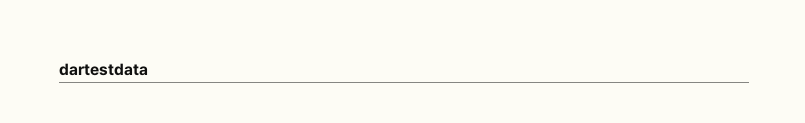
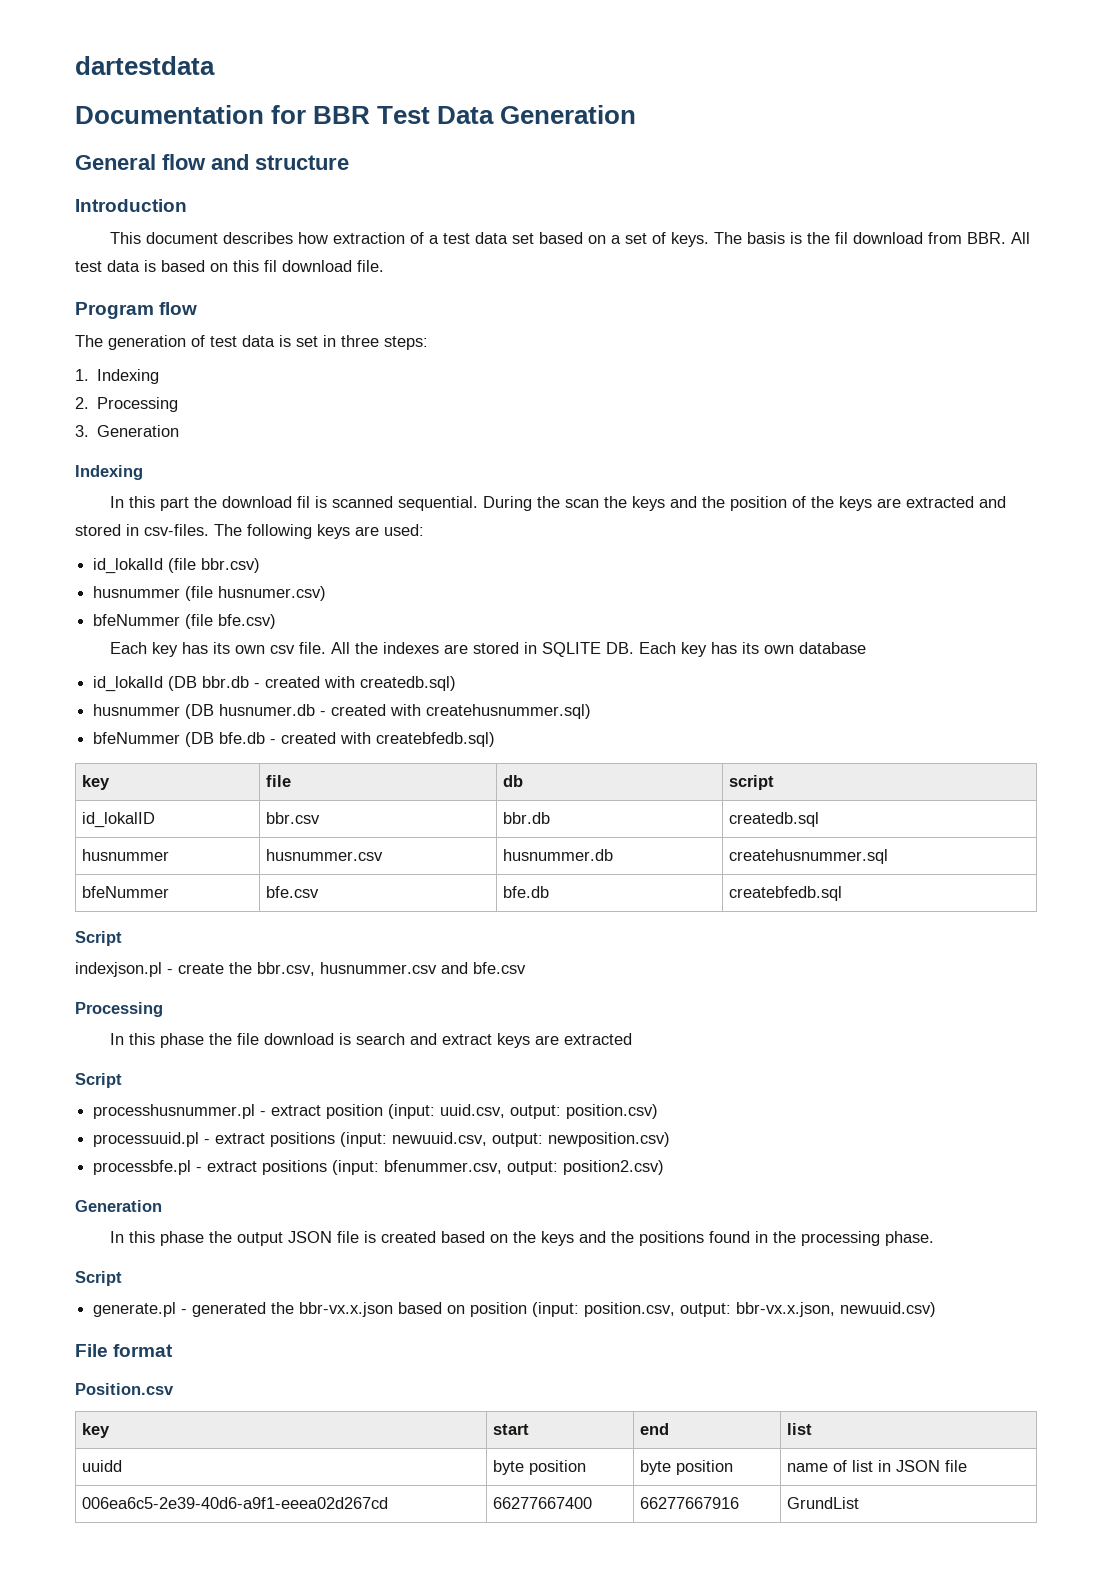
+ Documentation for BBR Test Data Generation
+ General flow and structure
+ Introduction
+ This document describes how extraction of a test data set based on a set of keys. The basis is the fil download from BBR. All test data is based on this fil download file.
+ Program flow
+ The generation of test data is set in three steps:
+ 1. Indexing
+ 2. Processing
+ 3. Generation
+ Indexing
+ In this part the download fil is scanned sequential. During the scan the keys and the position of the keys are extracted and stored in csv-files. The following keys are used:
+ id_lokalId (file bbr.csv)
+ husnummer (file husnumer.csv)
+ bfeNummer (file bfe.csv)
+ Each key has its own csv file. All the indexes are stored in SQLITE DB. Each key has its own database
+ id_lokalId (DB bbr.db - created with createdb.sql)
+ husnummer (DB husnumer.db - created with createhusnummer.sql)
+ bfeNummer (DB bfe.db - created with createbfedb.sql)
+ key | file | db | script
+ id_lokalID | bbr.csv | bbr.db | createdb.sql
+ husnummer | husnummer.csv | husnummer.db | createhusnummer.sql
+ bfeNummer | bfe.csv | bfe.db | createbfedb.sql
+ Script
+ indexjson.pl - create the bbr.csv, husnummer.csv and bfe.csv
+ Processing
+ In this phase the file download is search and extract keys are extracted
+ Script
+ processhusnummer.pl - extract position (input: uuid.csv, output: position.csv)
+ processuuid.pl - extract positions (input: newuuid.csv, output: newposition.csv)
+ processbfe.pl - extract positions (input: bfenummer.csv, output: position2.csv)
+ Generation
+ In this phase the output JSON file is created based on the keys and the positions found in the processing phase.
+ Script
+ generate.pl - generated the bbr-vx.x.json based on position (input: position.csv, output: bbr-vx.x.json, newuuid.csv)
+ File format
+ Position.csv
+ key | start | end | list
+ uuidd | byte position | byte position | name of list in JSON file
+ 006ea6c5-2e39-40d6-a9f1-eeea02d267cd | 66277667400 | 66277667916 | GrundList

